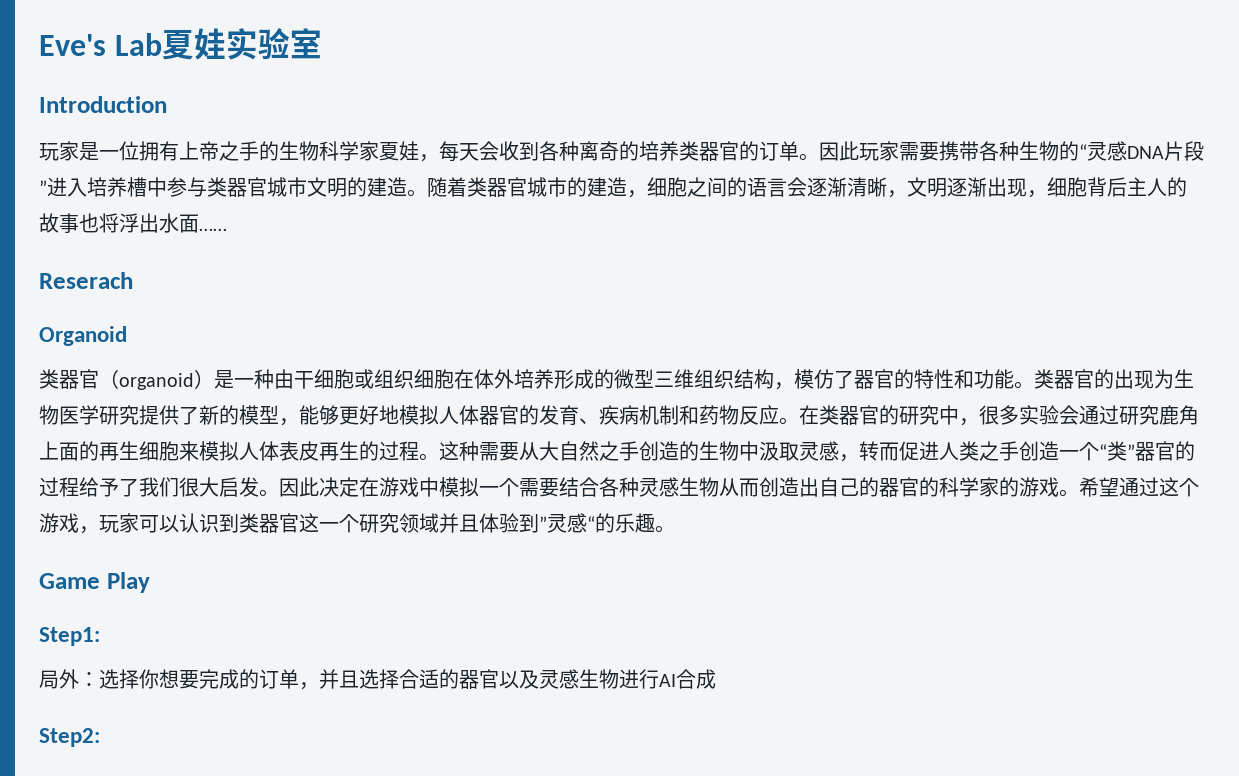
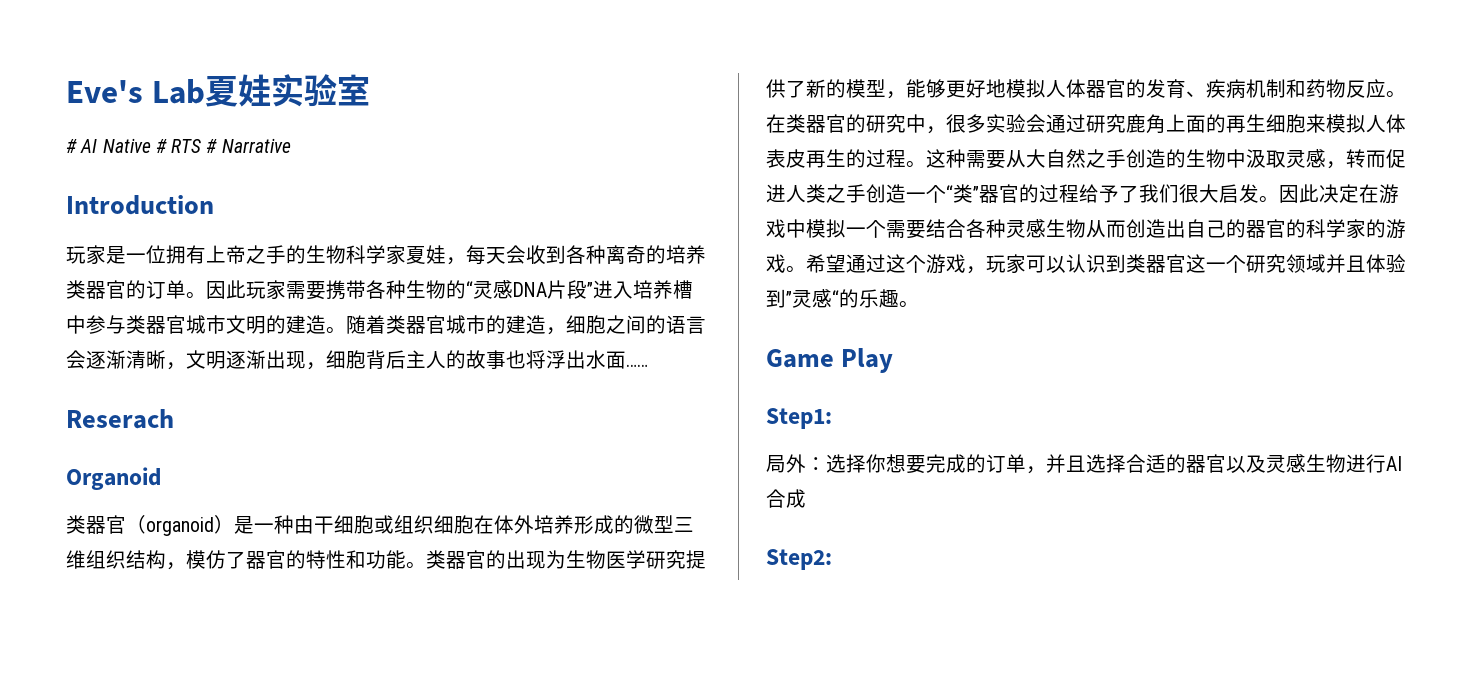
+ # AI Native # RTS # Narrative

